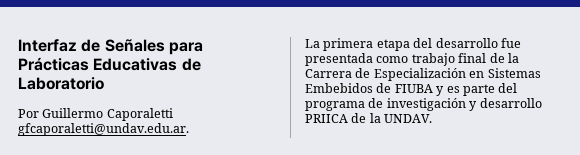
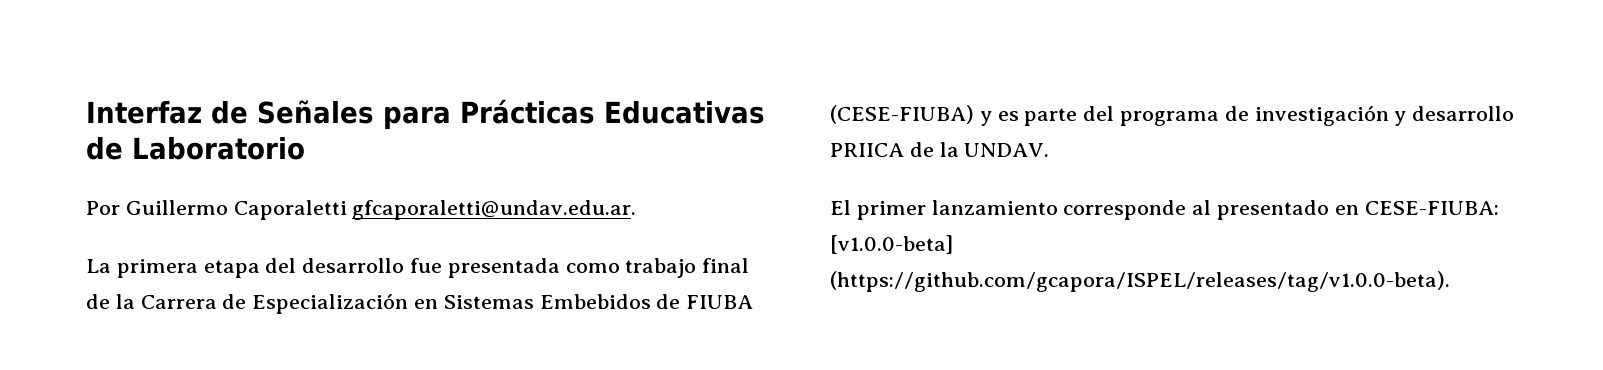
- La primera etapa del desarrollo fue presentada como trabajo final de la Carrera de Especialización en Sistemas Embebidos de FIUBA y es parte del programa de investigación y desarrollo PRIICA de la UNDAV.
+ La primera etapa del desarrollo fue presentada como trabajo final de la Carrera de Especialización en Sistemas Embebidos de FIUBA (CESE-FIUBA) y es parte del programa de investigación y desarrollo PRIICA de la UNDAV.
+ El primer lanzamiento corresponde al presentado en CESE-FIUBA: [v1.0.0-beta] (https://github.com/gcapora/ISPEL/releases/tag/v1.0.0-beta).

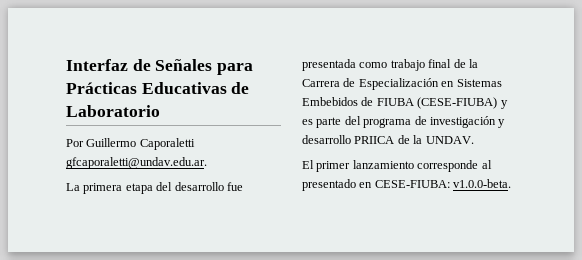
- El primer lanzamiento corresponde al presentado en CESE-FIUBA: [v1.0.0-beta] (https://github.com/gcapora/ISPEL/releases/tag/v1.0.0-beta).
+ El primer lanzamiento corresponde al presentado en CESE-FIUBA: v1.0.0-beta.

